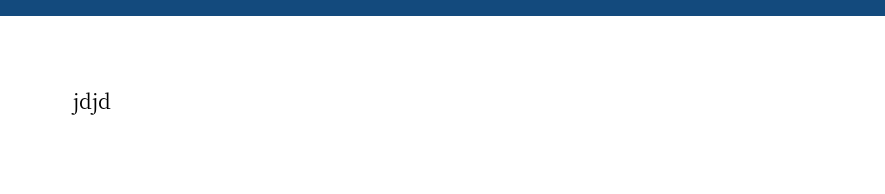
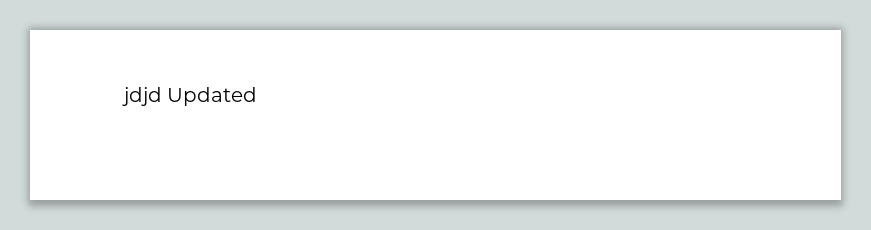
- jdjd
+ jdjd Updated

